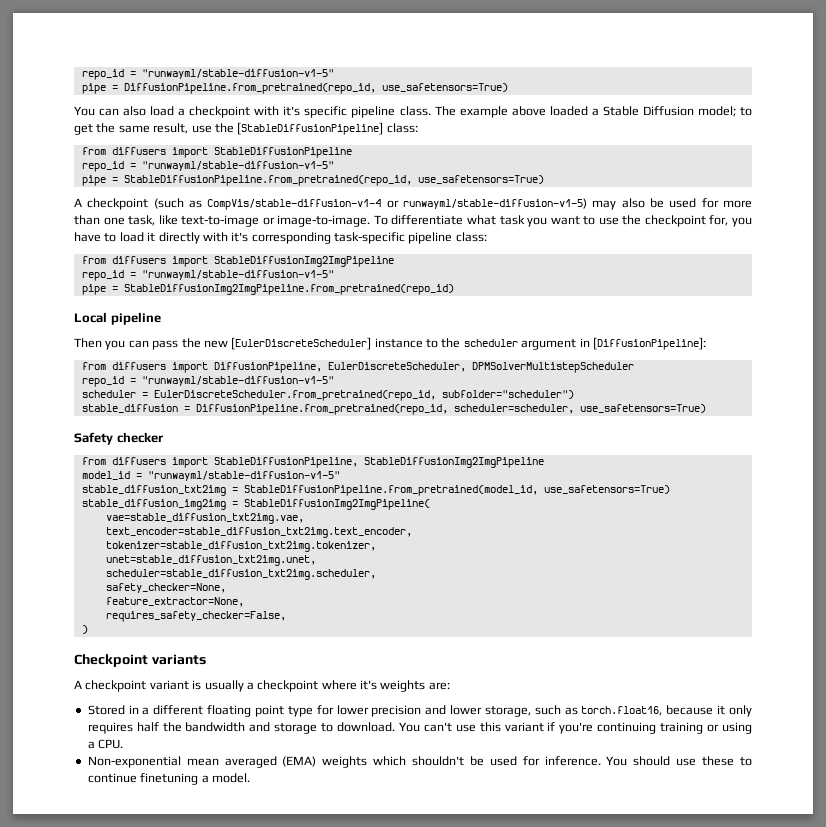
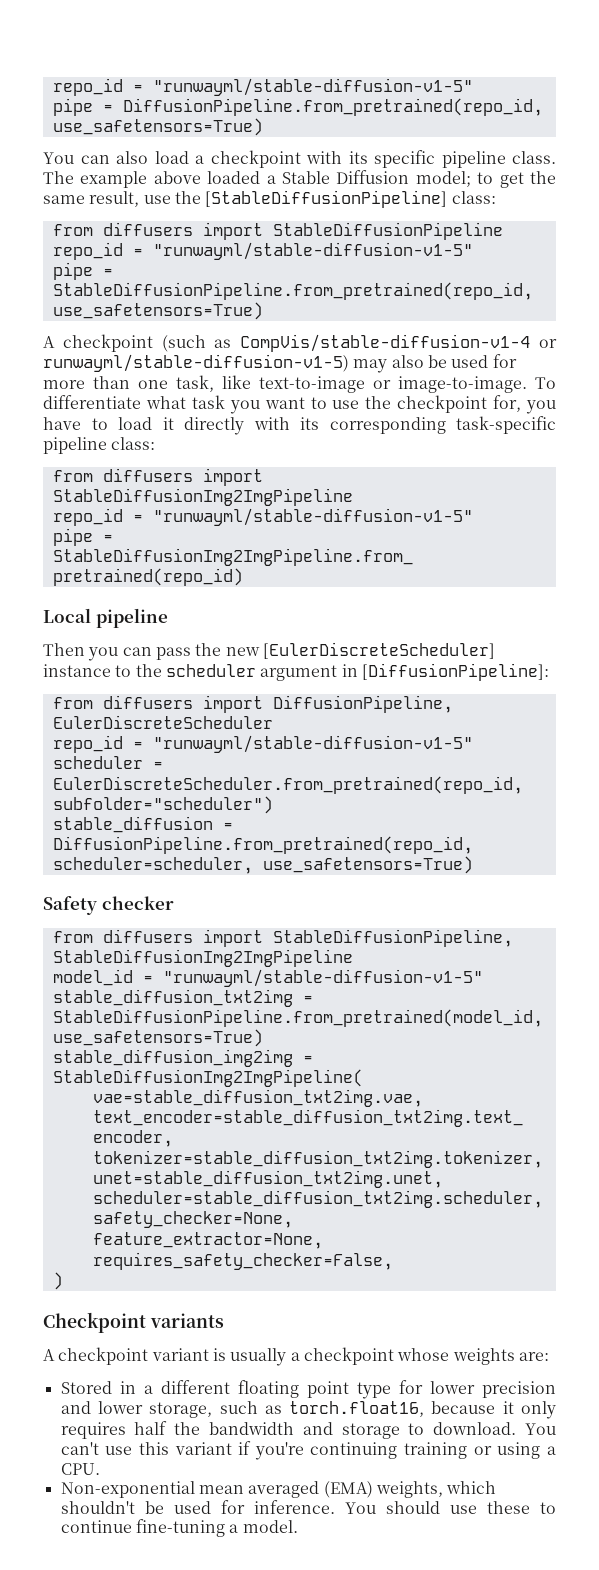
- You can also load a checkpoint with it's specific pipeline class.
+ You can also load a checkpoint with its specific pipeline class.
- To differentiate what task you want to use the checkpoint for, you have to load it directly with it's corresponding task-specific pipeline class:
+ To differentiate what task you want to use the checkpoint for, you have to load it directly with its corresponding task-specific pipeline class:
- from diffusers import DiffusionPipeline, EulerDiscreteScheduler, DPMSolverMultistepScheduler
+ from diffusers import DiffusionPipeline, EulerDiscreteScheduler
- A checkpoint variant is usually a checkpoint where it's weights are:
+ A checkpoint variant is usually a checkpoint whose weights are:
- Non-exponential mean averaged (EMA) weights which shouldn't be used for inference.
+ Non-exponential mean averaged (EMA) weights, which shouldn't be used for inference.
- You should use these to continue finetuning a model.
+ You should use these to continue fine-tuning a model.

